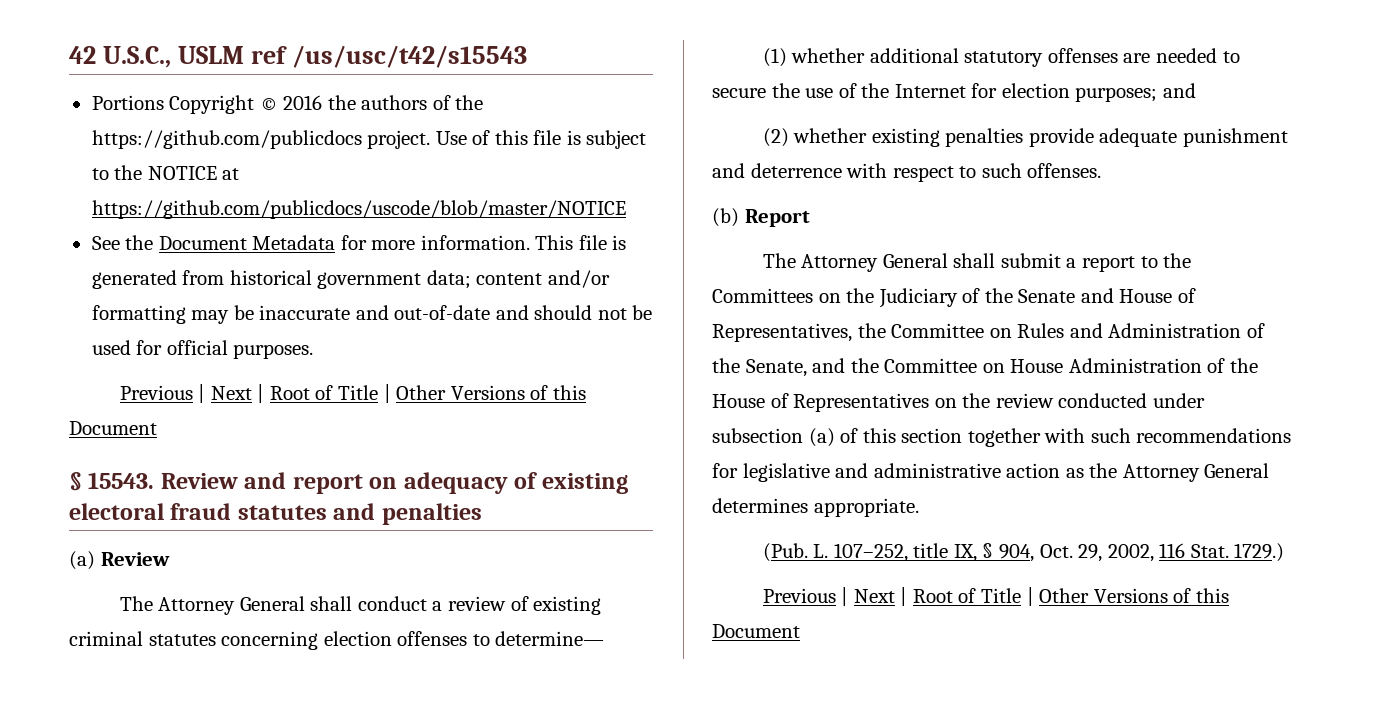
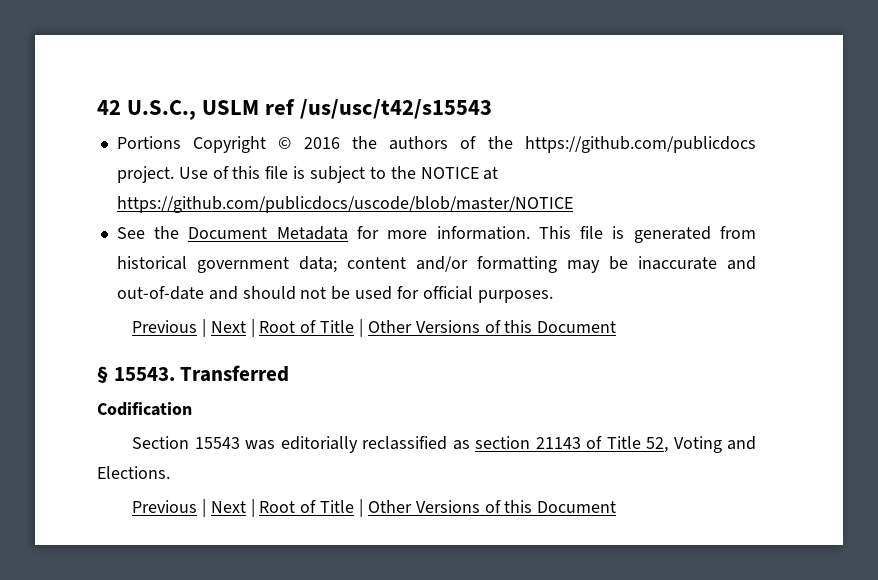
- Review and report on adequacy of existing electoral fraud statutes and penalties
- (a) Review
- The Attorney General shall conduct a review of existing criminal statutes concerning election offenses to determine—
- (1) whether additional statutory offenses are needed to secure the use of the Internet for election purposes; and
- (2) whether existing penalties provide adequate punishment and deterrence with respect to such offenses.
- (b) Report
- The Attorney General shall submit a report to the Committees on the Judiciary of the Senate and House of Representatives, the Committee on Rules and Administration of the Senate, and the Committee on House Administration of the House of Representatives on the review conducted under subsection (a) of this section together with such recommendations for legislative and administrative action as the Attorney General determines appropriate.
- (Pub. L. 107–252, title IX, § 904, Oct. 29, 2002, 116 Stat. 1729.)
+ Transferred
+ Codification
+ Section 15543 was editorially reclassified as section 21143 of Title 52, Voting and Elections.

